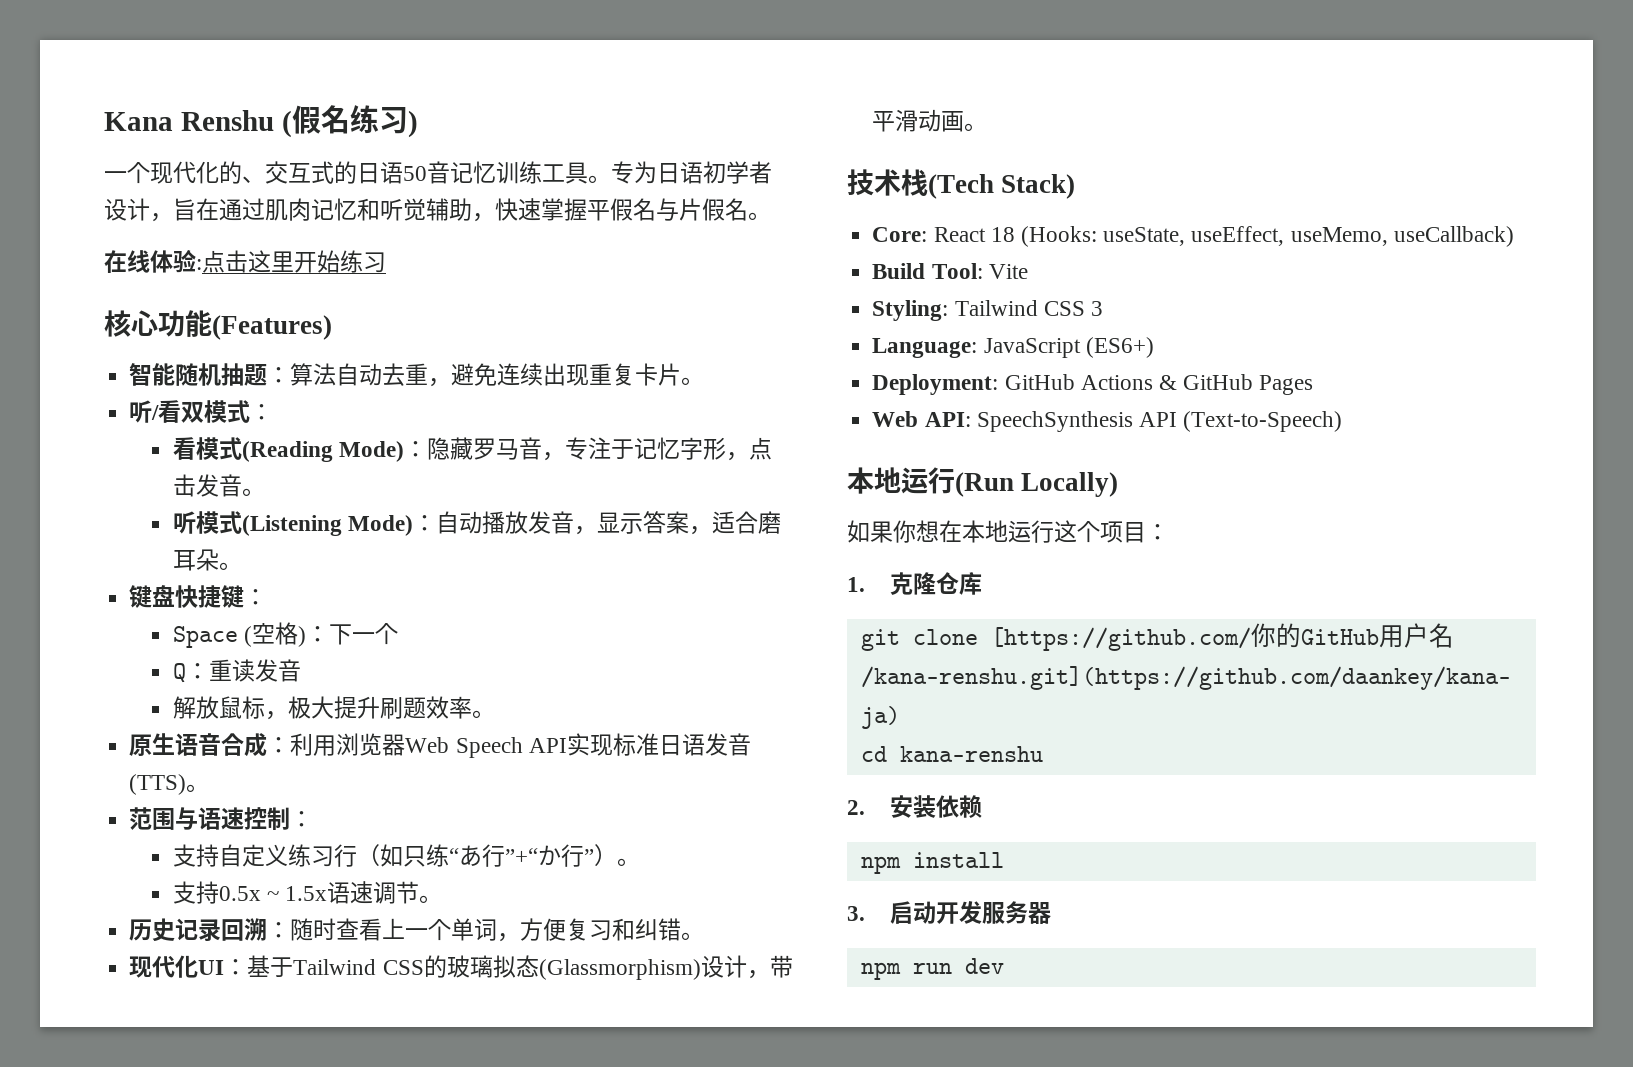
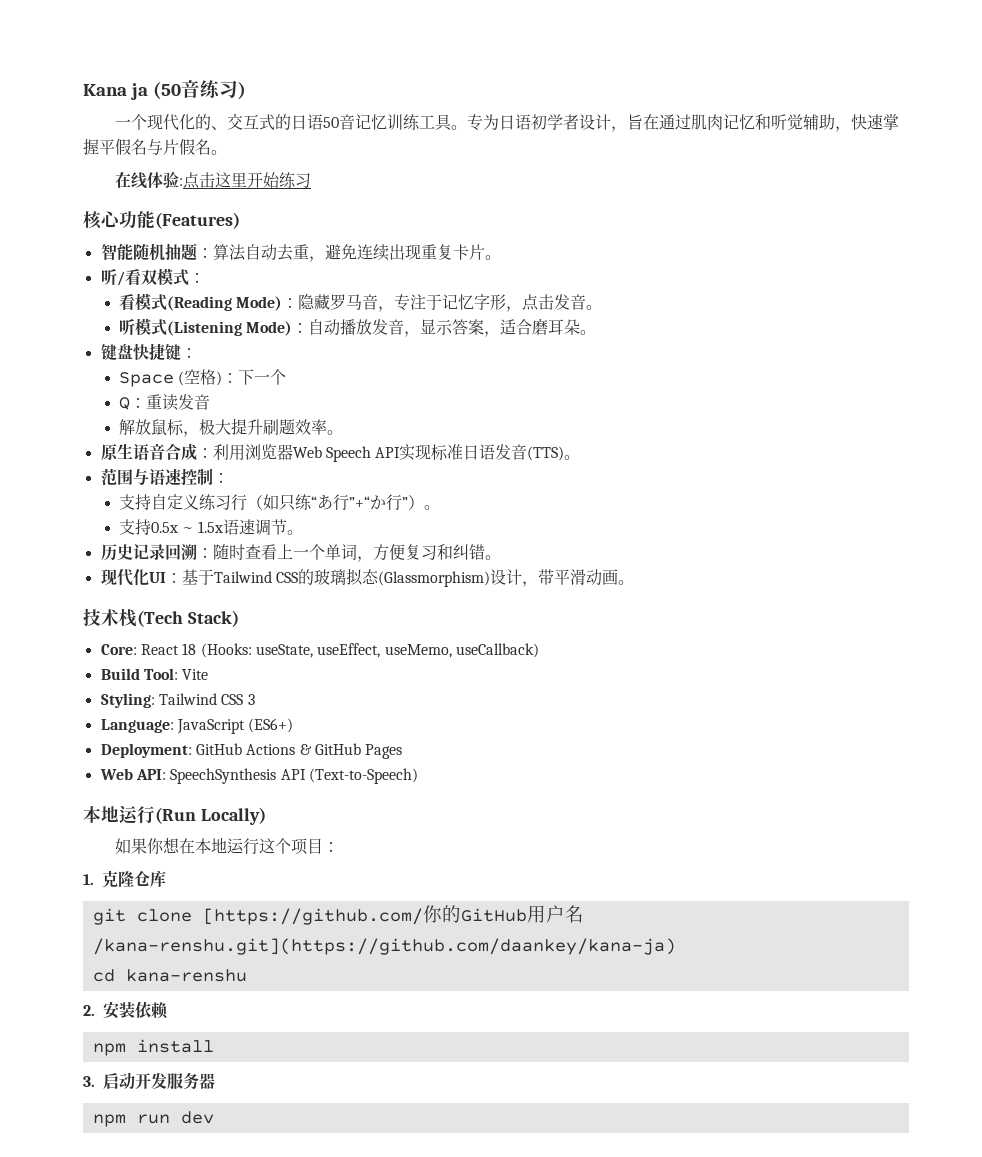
- Kana Renshu (假名练习)
+ Kana ja (50音练习)

